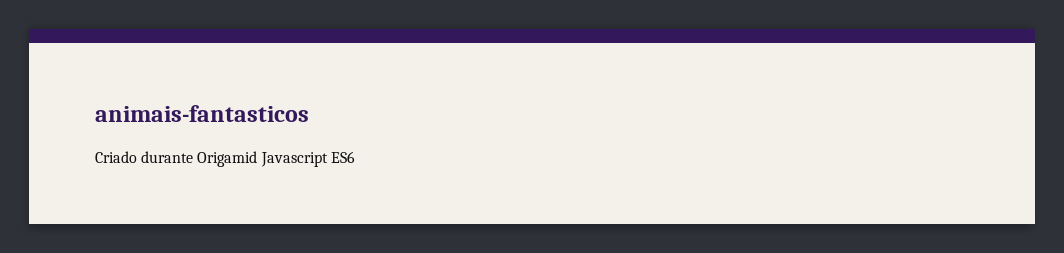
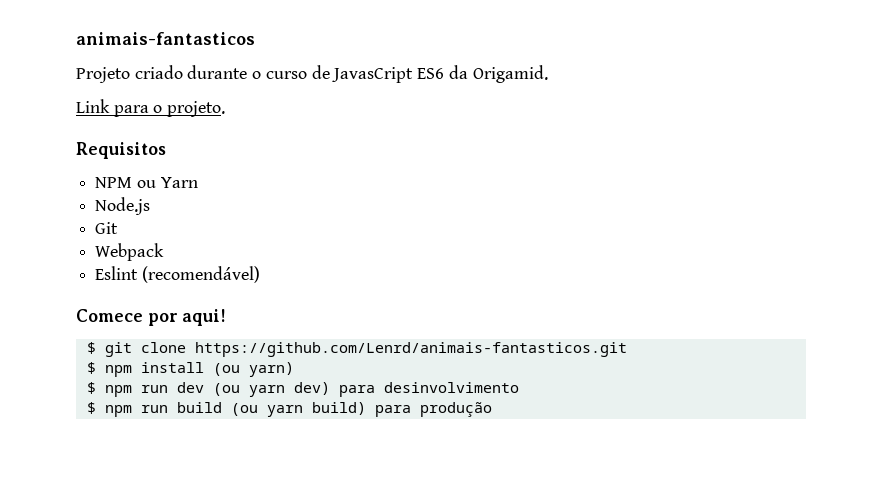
- Criado durante Origamid Javascript ES6
+ Projeto criado durante o curso de JavasCript ES6 da Origamid.
+ Link para o projeto.
+ Requisitos
+ NPM ou Yarn
+ Node.js
+ Git
+ Webpack
+ Eslint (recomendável)
+ Comece por aqui!
+ $ git clone https://github.com/Lenrd/animais-fantasticos.git
+ $ npm install (ou yarn)
+ $ npm run dev (ou yarn dev) para desinvolvimento
+ $ npm run build (ou yarn build) para produção

